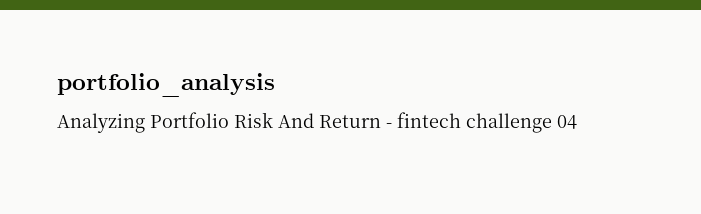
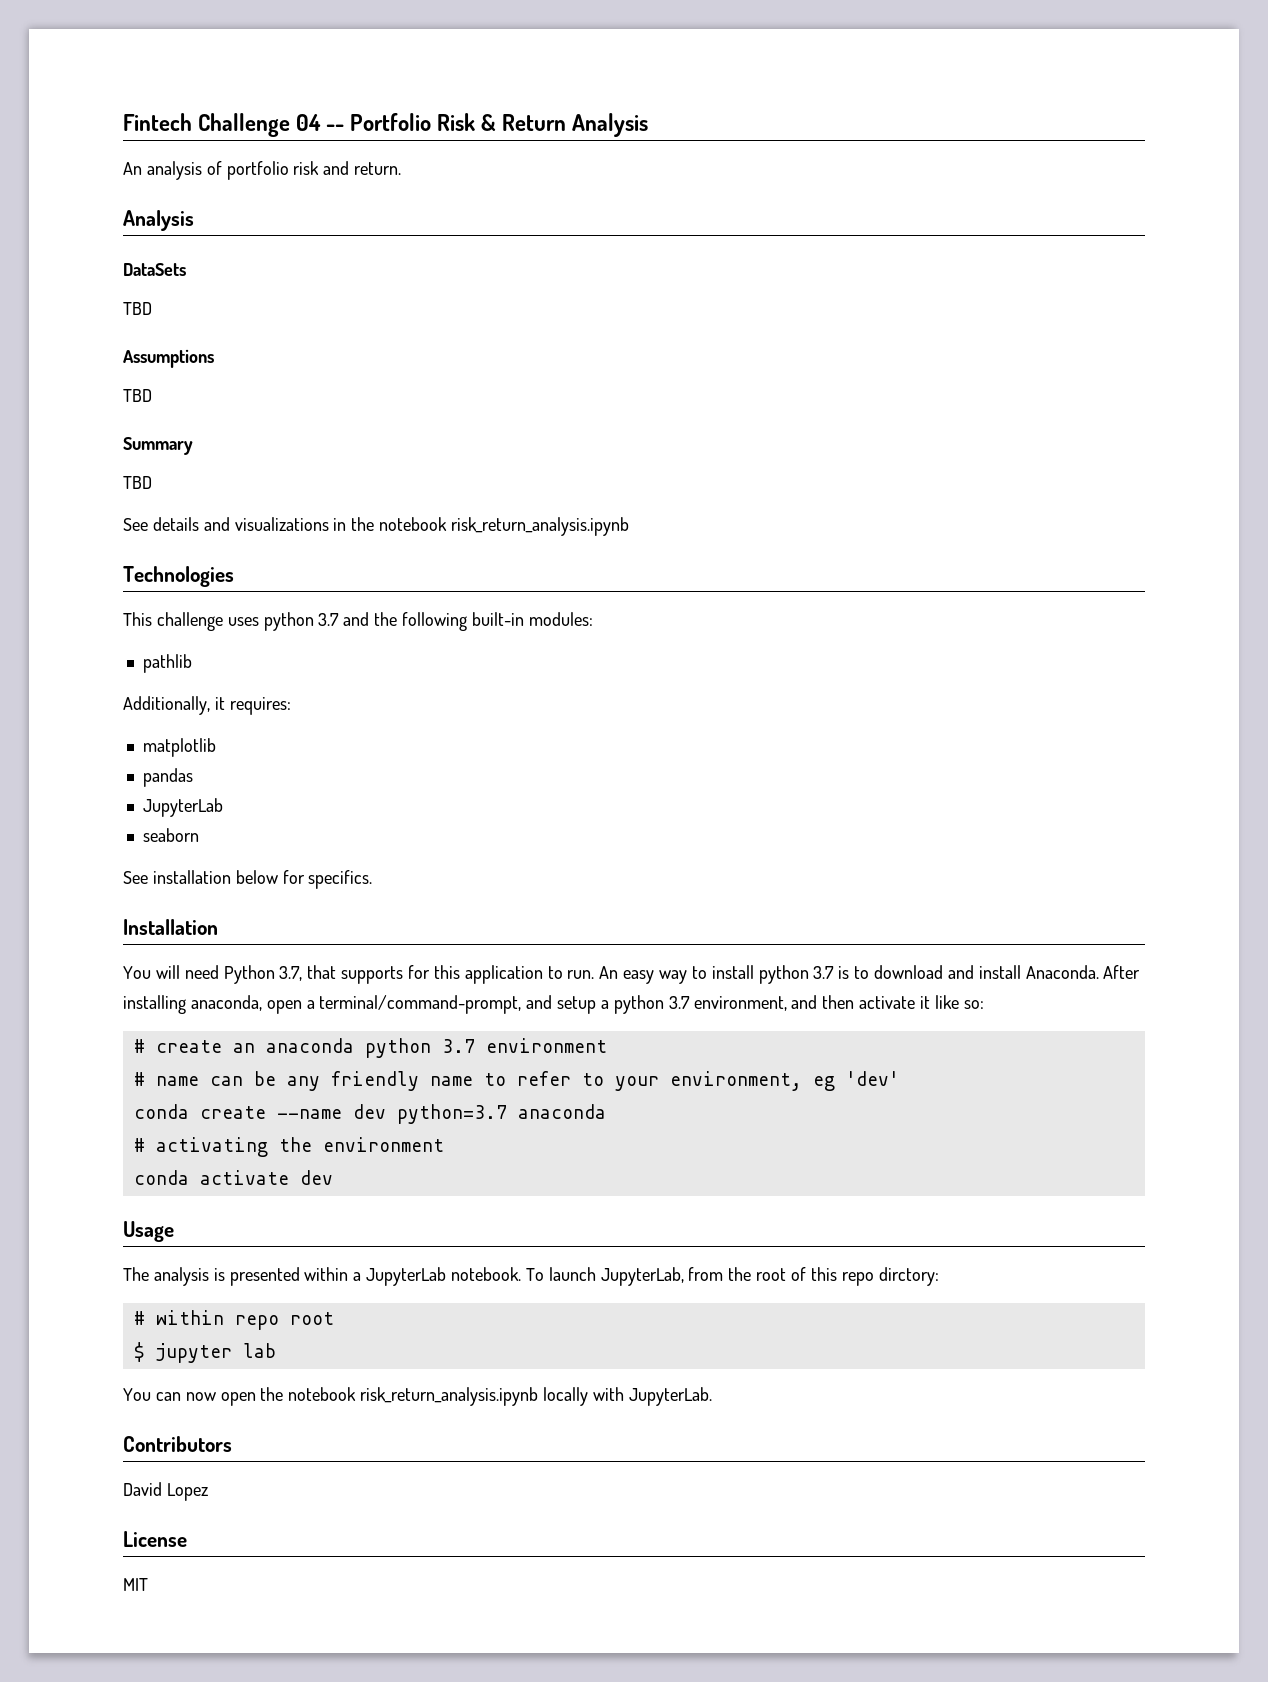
- portfolio_analysis
- Analyzing Portfolio Risk And Return - fintech challenge 04
+ Fintech Challenge 04 -- Portfolio Risk & Return Analysis
+ An analysis of portfolio risk and return.
+ Analysis
+ DataSets
+ TBD
+ Assumptions
+ TBD
+ Summary
+ TBD
+ See details and visualizations in the notebook risk_return_analysis.ipynb
+ Technologies
+ This challenge uses python 3.7 and the following built-in modules:
+ pathlib
+ Additionally, it requires:
+ matplotlib
+ pandas
+ JupyterLab
+ seaborn
+ See installation below for specifics.
+ Installation
+ You will need Python 3.7, that supports for this application to run. An easy way to install python 3.7 is to download and install Anaconda. After installing anaconda, open a terminal/command-prompt, and setup a python 3.7 environment, and then activate it like so:
+ # create an anaconda python 3.7 environment
+ # name can be any friendly name to refer to your environment, eg 'dev'
+ conda create --name dev python=3.7 anaconda
+ # activating the environment
+ conda activate dev
+ Usage
+ The analysis is presented within a JupyterLab notebook. To launch JupyterLab, from the root of this repo dirctory:
+ # within repo root
+ $ jupyter lab
+ You can now open the notebook risk_return_analysis.ipynb locally with JupyterLab.
+ Contributors
+ David Lopez
+ License
+ MIT

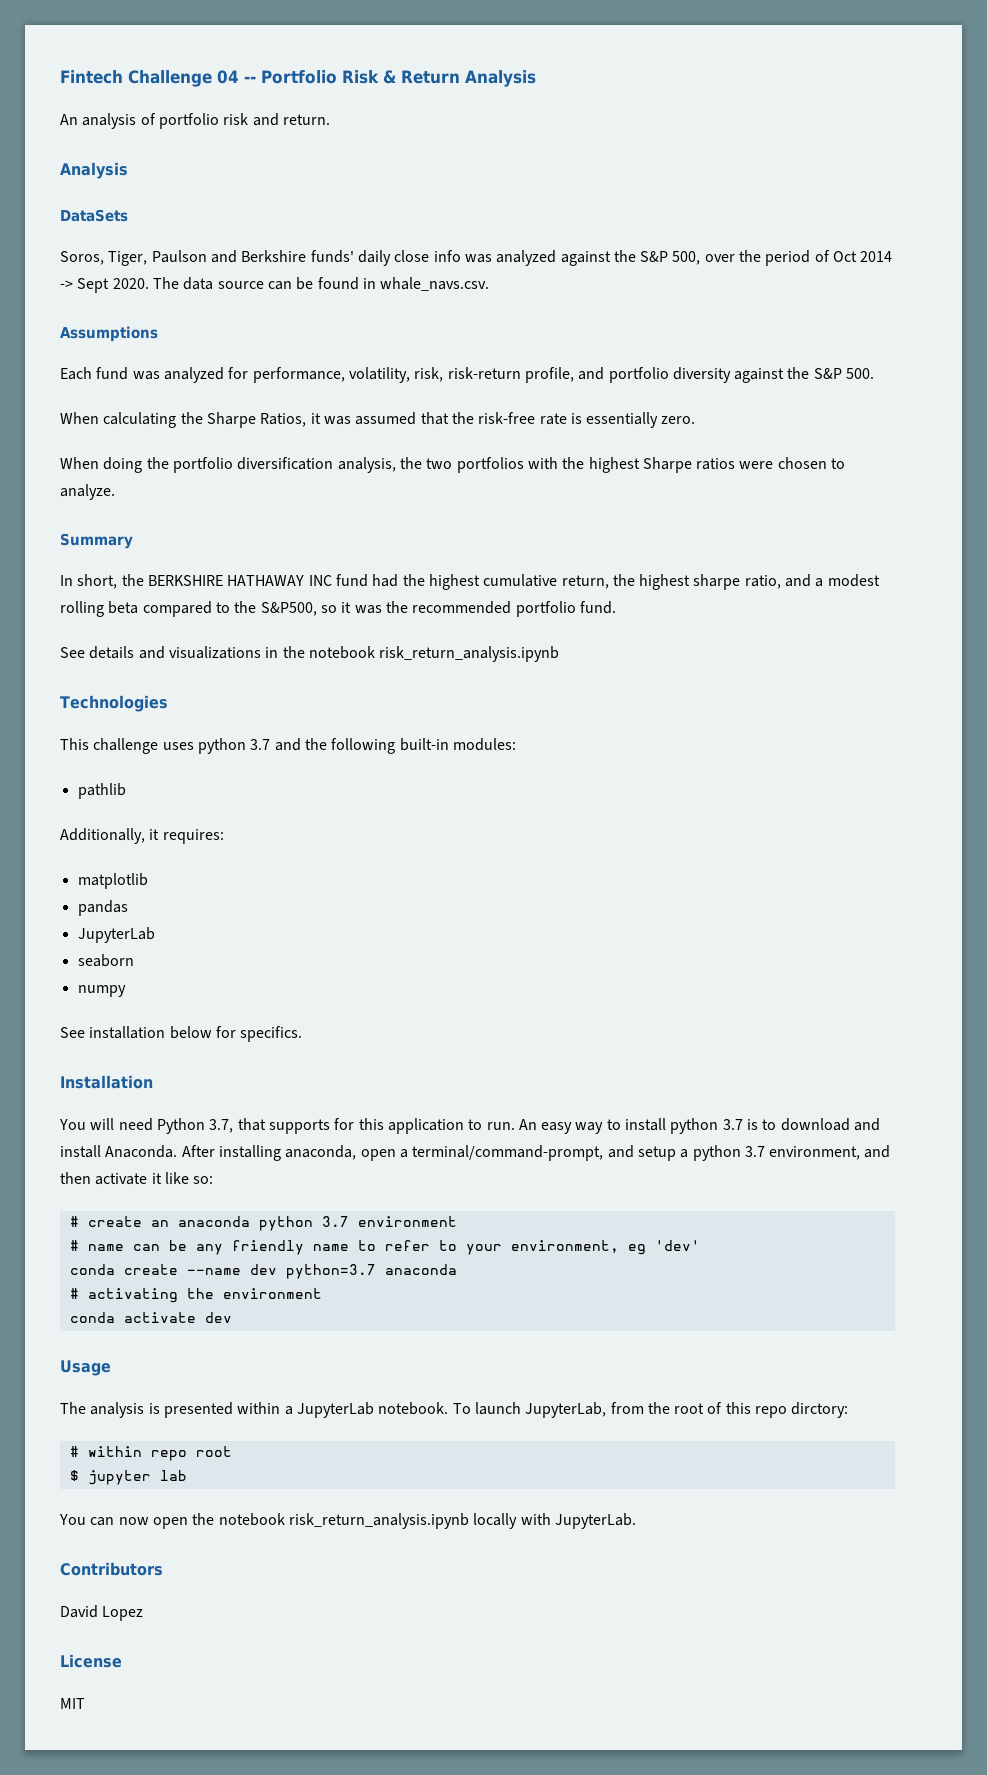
  DataSets
- TBD
+ Soros, Tiger, Paulson and Berkshire funds' daily close info was analyzed against the S&P 500, over the period of Oct 2014 -> Sept 2020. The data source can be found in whale_navs.csv.
  Assumptions
- TBD
+ Each fund was analyzed for performance, volatility, risk, risk-return profile, and portfolio diversity against the S&P 500.
+ When calculating the Sharpe Ratios, it was assumed that the risk-free rate is essentially zero.
+ When doing the portfolio diversification analysis, the two portfolios with the highest Sharpe ratios were chosen to analyze.
  Summary
- TBD
+ In short, the BERKSHIRE HATHAWAY INC fund had the highest cumulative return, the highest sharpe ratio, and a modest rolling beta compared to the S&P500, so it was the recommended portfolio fund.
+ numpy

